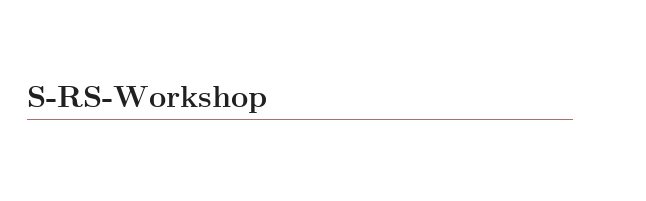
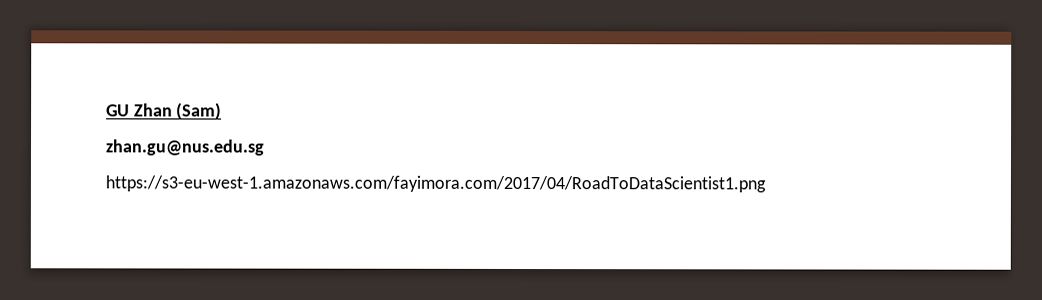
- S-RS-Workshop
+ GU Zhan (Sam)
+ zhan.gu@nus.edu.sg
+ https://s3-eu-west-1.amazonaws.com/fayimora.com/2017/04/RoadToDataScientist1.png

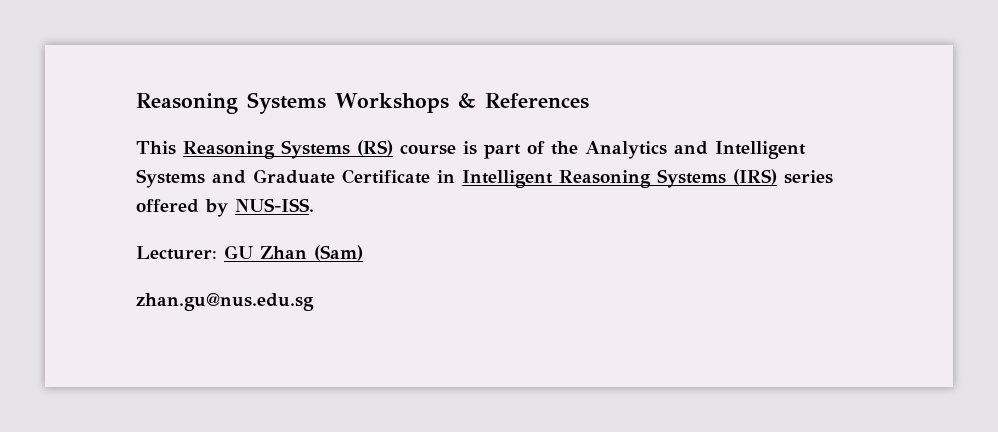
- GU Zhan (Sam)
+ Reasoning Systems Workshops & References
+ This Reasoning Systems (RS) course is part of the Analytics and Intelligent Systems and Graduate Certificate in Intelligent Reasoning Systems (IRS) series offered by NUS-ISS.
+ Lecturer: GU Zhan (Sam)
- https://s3-eu-west-1.amazonaws.com/fayimora.com/2017/04/RoadToDataScientist1.png

